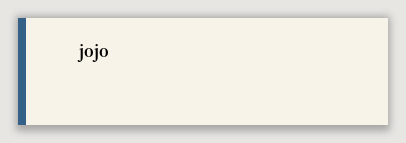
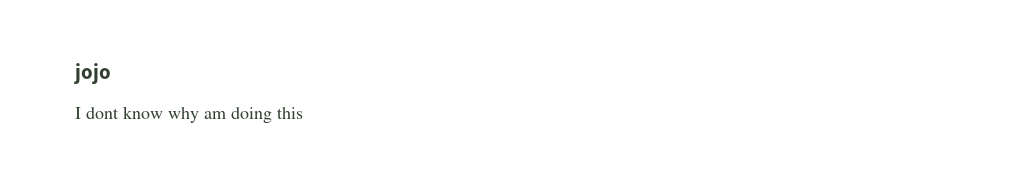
+ I dont know why am doing this

